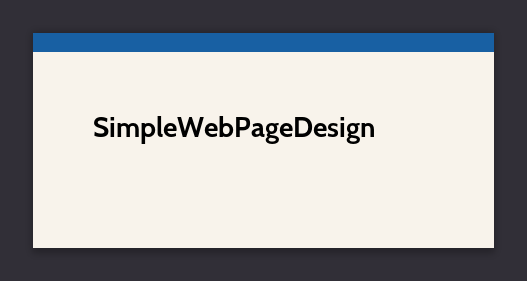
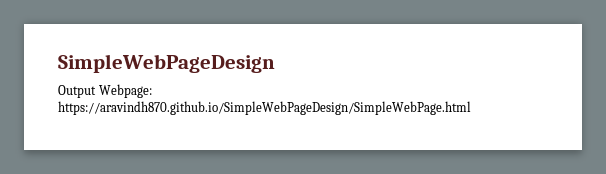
+ Output Webpage: https://aravindh870.github.io/SimpleWebPageDesign/SimpleWebPage.html

